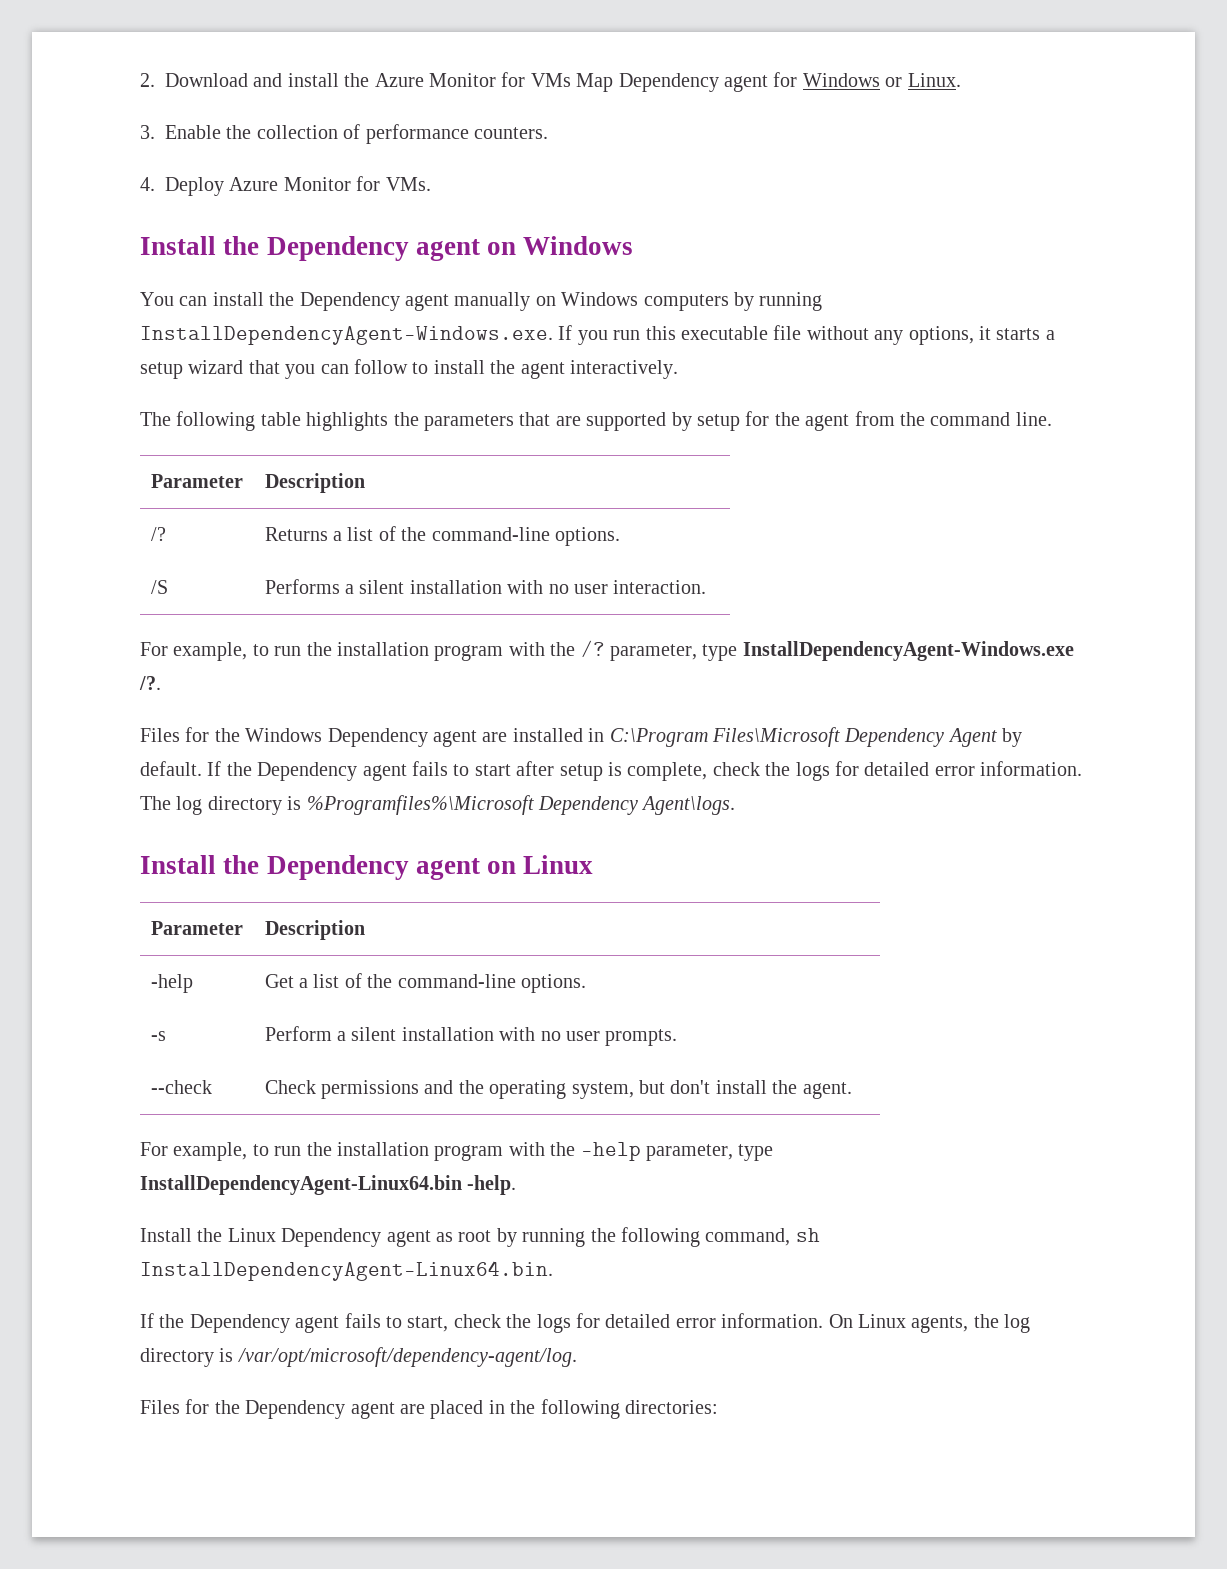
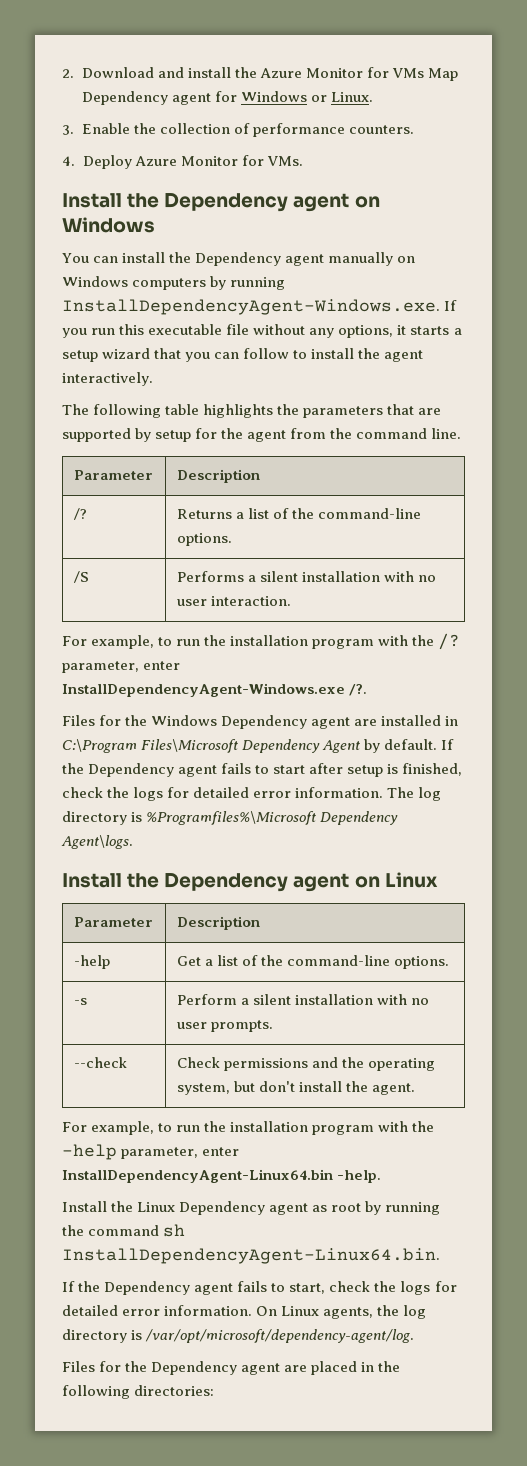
- For example, to run the installation program with the /? parameter, type InstallDependencyAgent-Windows.exe /?.
+ For example, to run the installation program with the /? parameter, enter InstallDependencyAgent-Windows.exe /?.
- If the Dependency agent fails to start after setup is complete, check the logs for detailed error information.
+ If the Dependency agent fails to start after setup is finished, check the logs for detailed error information.
- For example, to run the installation program with the -help parameter, type InstallDependencyAgent-Linux64.bin -help.
+ For example, to run the installation program with the -help parameter, enter InstallDependencyAgent-Linux64.bin -help.
- Install the Linux Dependency agent as root by running the following command, sh InstallDependencyAgent-Linux64.bin.
+ Install the Linux Dependency agent as root by running the command sh InstallDependencyAgent-Linux64.bin.

